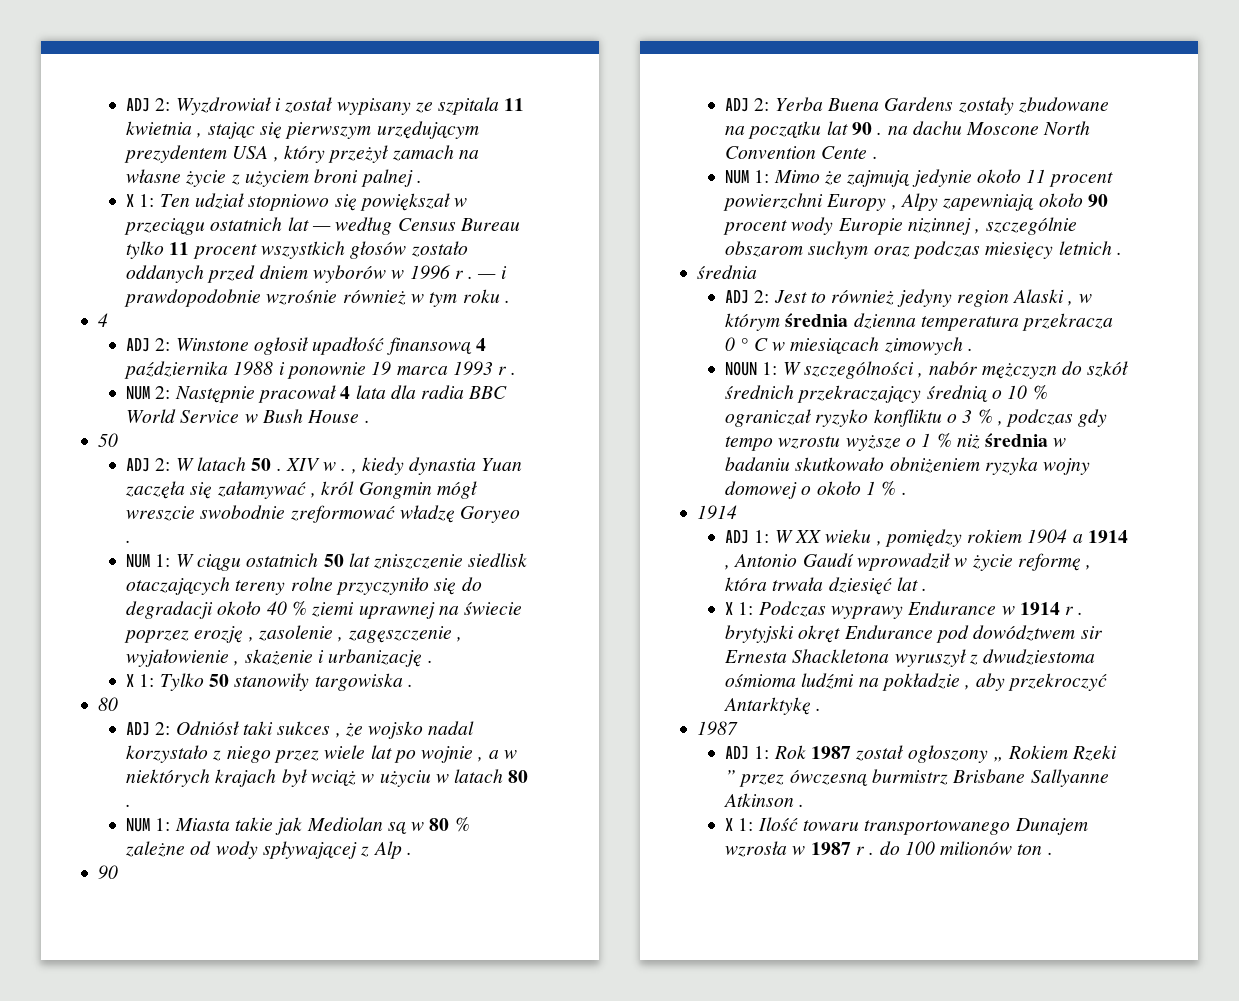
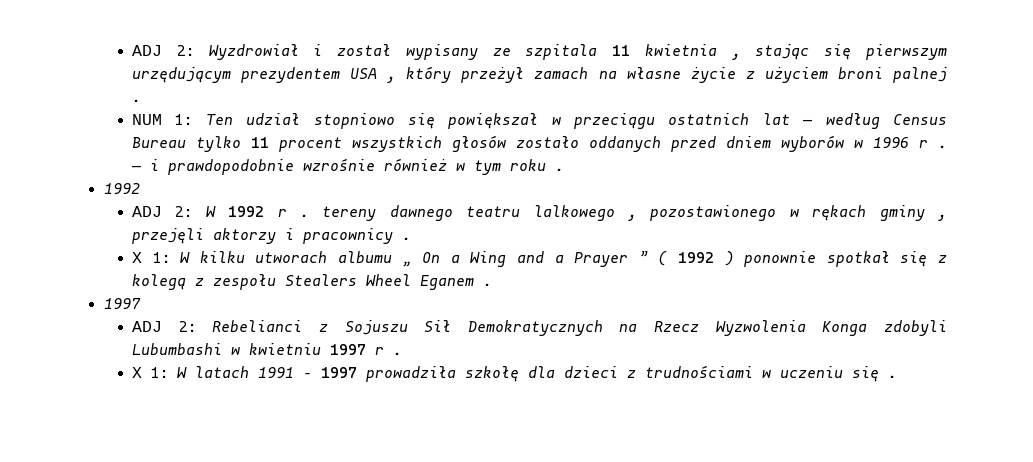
- X 1: Ten udział stopniowo się powiększał w przeciągu ostatnich lat — według Census Bureau tylko 11 procent wszystkich głosów zostało oddanych przed dniem wyborów w 1996 r .
+ NUM 1: Ten udział stopniowo się powiększał w przeciągu ostatnich lat — według Census Bureau tylko 11 procent wszystkich głosów zostało oddanych przed dniem wyborów w 1996 r .
  — i prawdopodobnie wzrośnie również w tym roku .
- 4
- ADJ 2: Winstone ogłosił upadłość finansową 4 października 1988 i ponownie 19 marca 1993 r .
- NUM 2: Następnie pracował 4 lata dla radia BBC World Service w Bush House .
- 50
- ADJ 2: W latach 50 . XIV w . , kiedy dynastia Yuan zaczęła się załamywać , król Gongmin mógł wreszcie swobodnie zreformować władzę Goryeo .
- NUM 1: W ciągu ostatnich 50 lat zniszczenie siedlisk otaczających tereny rolne przyczyniło się do degradacji około 40 % ziemi uprawnej na świecie poprzez erozję , zasolenie , zagęszczenie , wyjałowienie , skażenie i urbanizację .
- X 1: Tylko 50 stanowiły targowiska .
- 80
- ADJ 2: Odniósł taki sukces , że wojsko nadal korzystało z niego przez wiele lat po wojnie , a w niektórych krajach był wciąż w użyciu w latach 80 .
- NUM 1: Miasta takie jak Mediolan są w 80 % zależne od wody spływającej z Alp .
- 90
- ADJ 2: Yerba Buena Gardens zostały zbudowane na początku lat 90 . na dachu Moscone North Convention Cente .
- NUM 1: Mimo że zajmują jedynie około 11 procent powierzchni Europy , Alpy zapewniają około 90 procent wody Europie nizinnej , szczególnie obszarom suchym oraz podczas miesięcy letnich .
- średnia
- ADJ 2: Jest to również jedyny region Alaski , w którym średnia dzienna temperatura przekracza 0 ° C w miesiącach zimowych .
- NOUN 1: W szczególności , nabór mężczyzn do szkół średnich przekraczający średnią o 10 % ograniczał ryzyko konfliktu o 3 % , podczas gdy tempo wzrostu wyższe o 1 % niż średnia w badaniu skutkowało obniżeniem ryzyka wojny domowej o około 1 % .
- 1914
- ADJ 1: W XX wieku , pomiędzy rokiem 1904 a 1914 , Antonio Gaudí wprowadził w życie reformę , która trwała dziesięć lat .
- X 1: Podczas wyprawy Endurance w 1914 r . brytyjski okręt Endurance pod dowództwem sir Ernesta Shackletona wyruszył z dwudziestoma ośmioma ludźmi na pokładzie , aby przekroczyć Antarktykę .
- 1987
- ADJ 1: Rok 1987 został ogłoszony „ Rokiem Rzeki ” przez ówczesną burmistrz Brisbane Sallyanne Atkinson .
- X 1: Ilość towaru transportowanego Dunajem wzrosła w 1987 r . do 100 milionów ton .
+ 1992
+ ADJ 2: W 1992 r . tereny dawnego teatru lalkowego , pozostawionego w rękach gminy , przejęli aktorzy i pracownicy .
+ X 1: W kilku utworach albumu „ On a Wing and a Prayer ” ( 1992 ) ponownie spotkał się z kolegą z zespołu Stealers Wheel Eganem .
+ 1997
+ ADJ 2: Rebelianci z Sojuszu Sił Demokratycznych na Rzecz Wyzwolenia Konga zdobyli Lubumbashi w kwietniu 1997 r .
+ X 1: W latach 1991 – 1997 prowadziła szkołę dla dzieci z trudnościami w uczeniu się .

